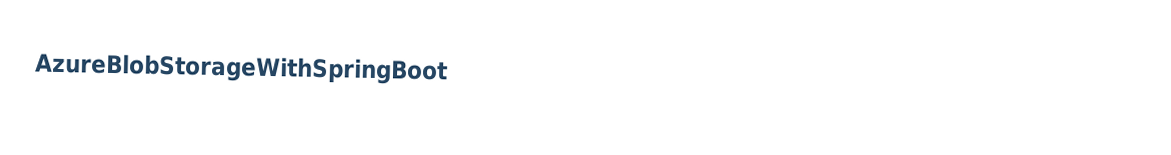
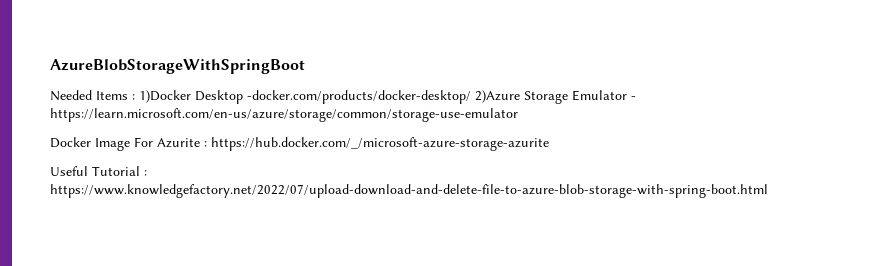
+ Needed Items : 1)Docker Desktop -docker.com/products/docker-desktop/ 2)Azure Storage Emulator - https://learn.microsoft.com/en-us/azure/storage/common/storage-use-emulator
+ Docker Image For Azurite : https://hub.docker.com/_/microsoft-azure-storage-azurite
+ Useful Tutorial : https://www.knowledgefactory.net/2022/07/upload-download-and-delete-file-to-azure-blob-storage-with-spring-boot.html

